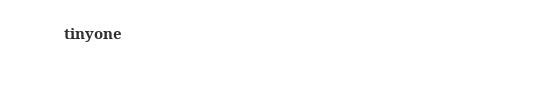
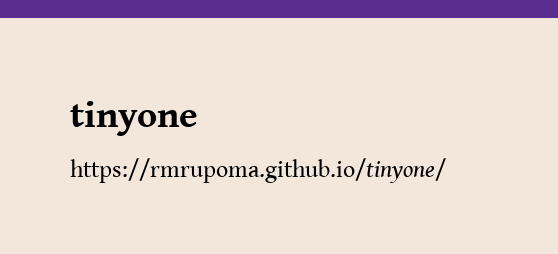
+ https://rmrupoma.github.io/tinyone/

